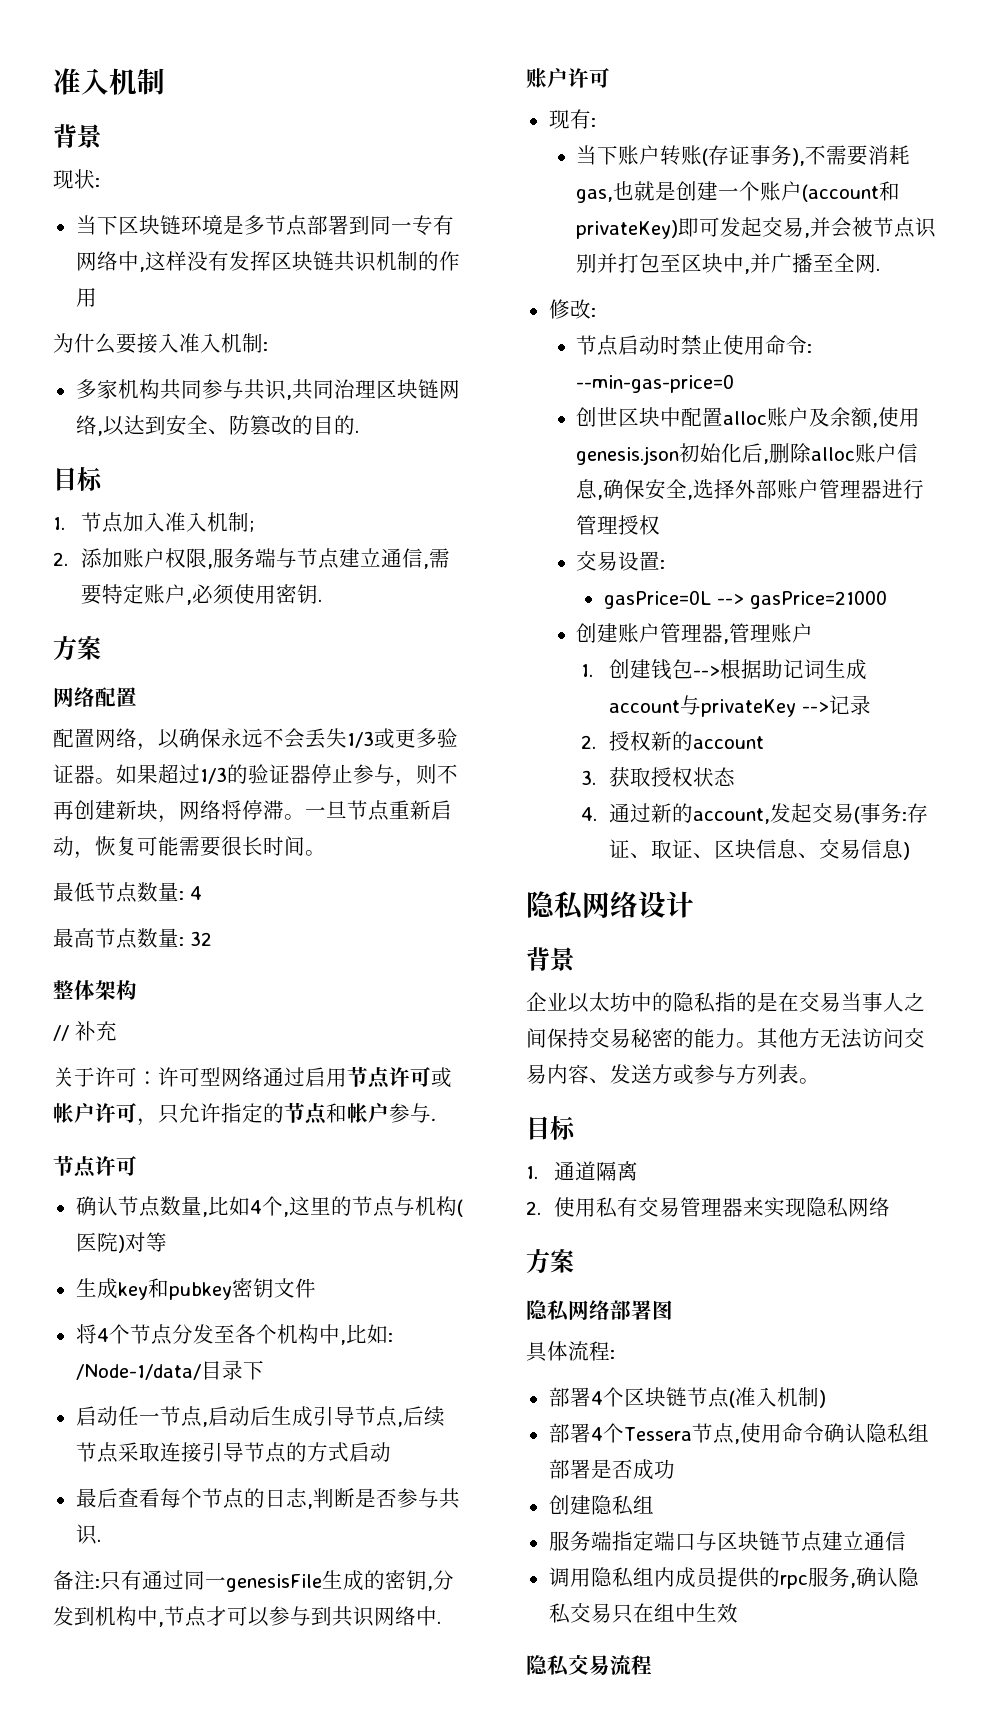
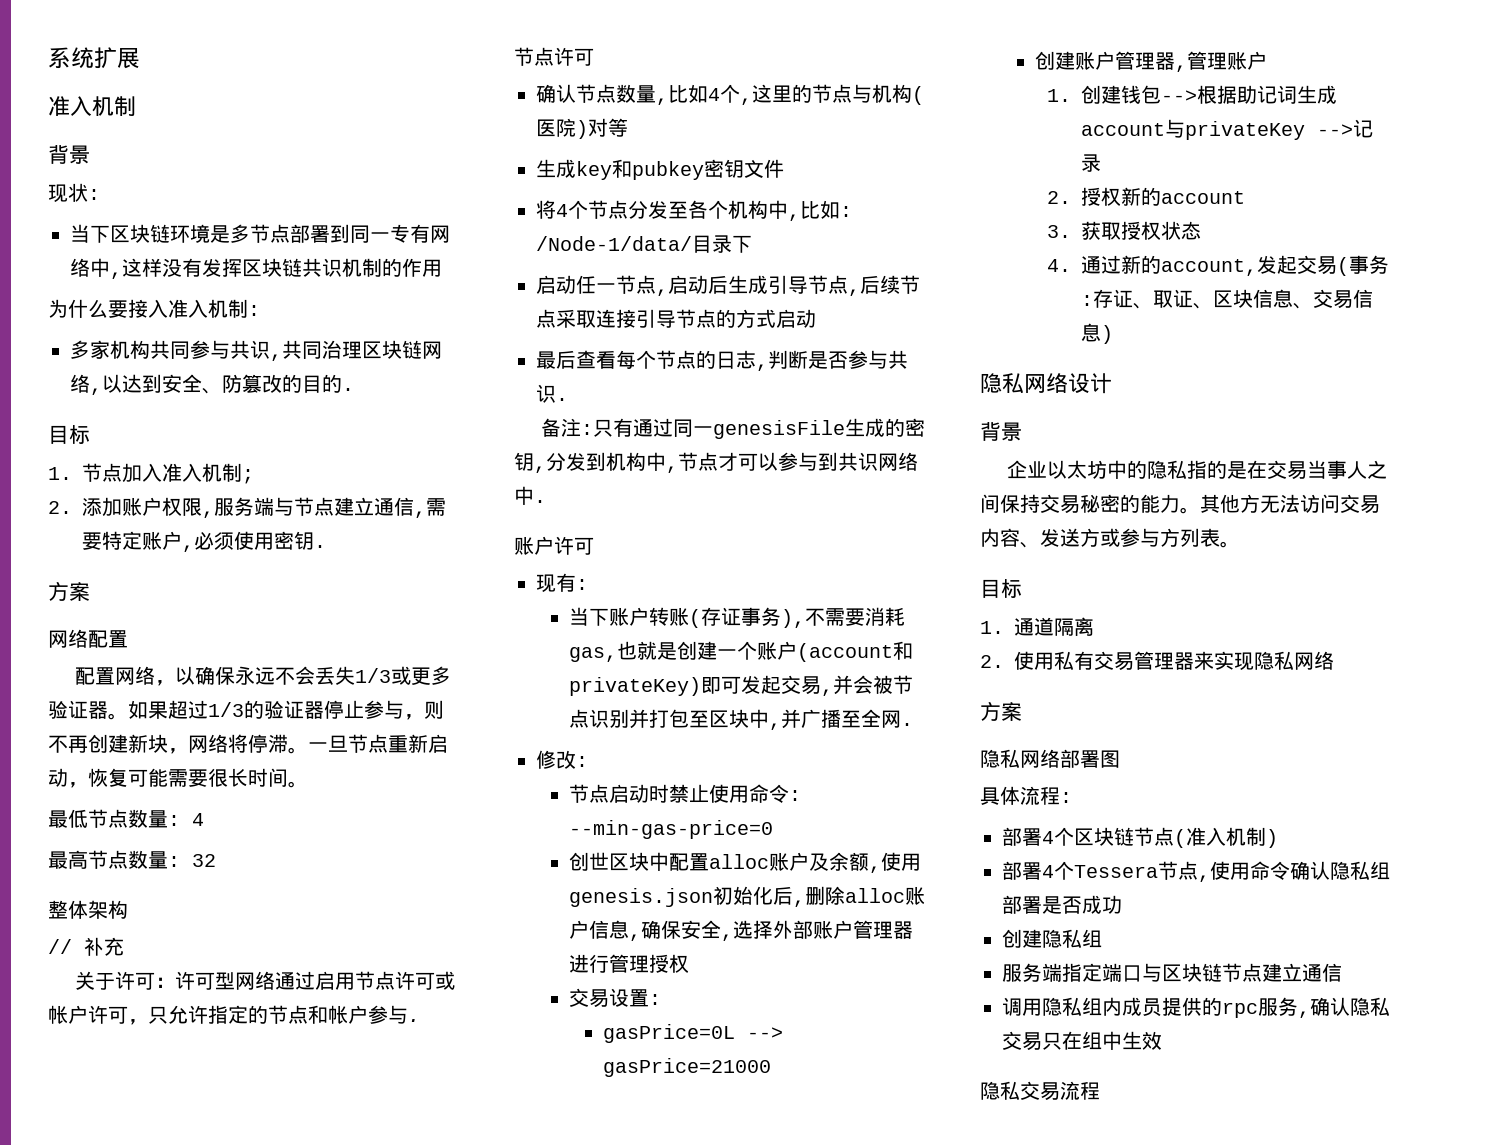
+ 系统扩展

